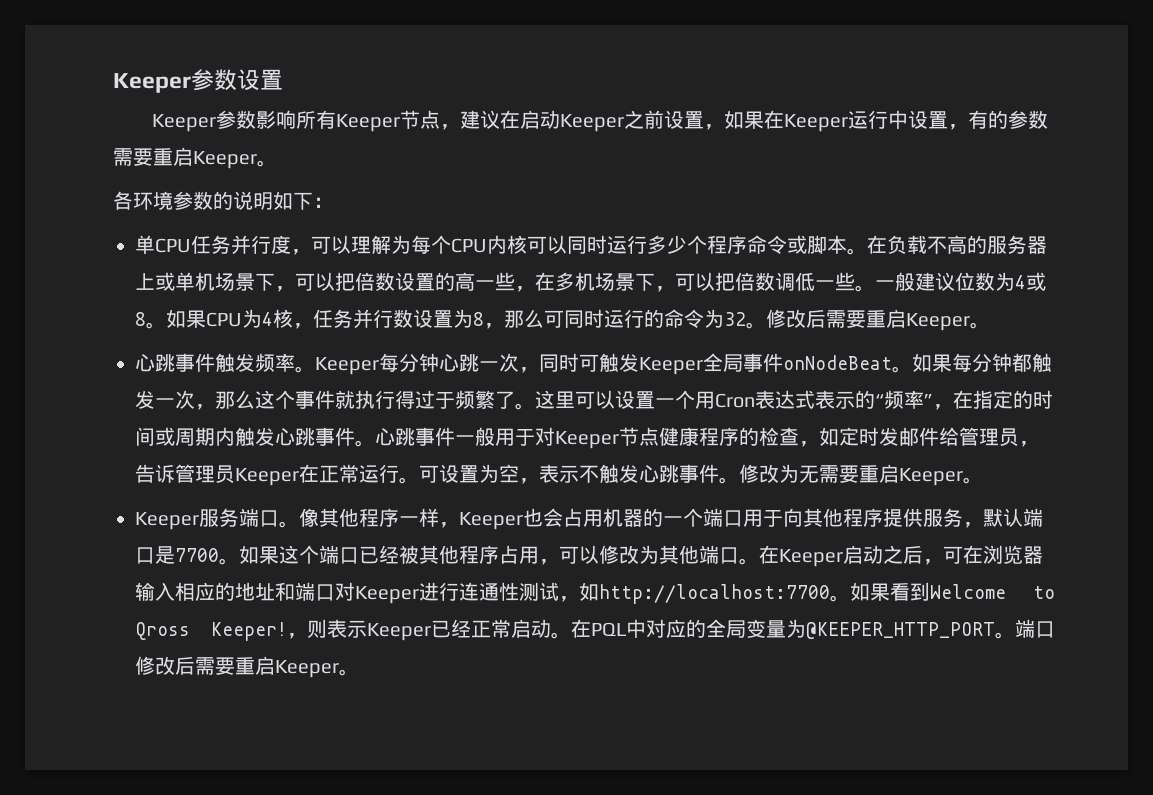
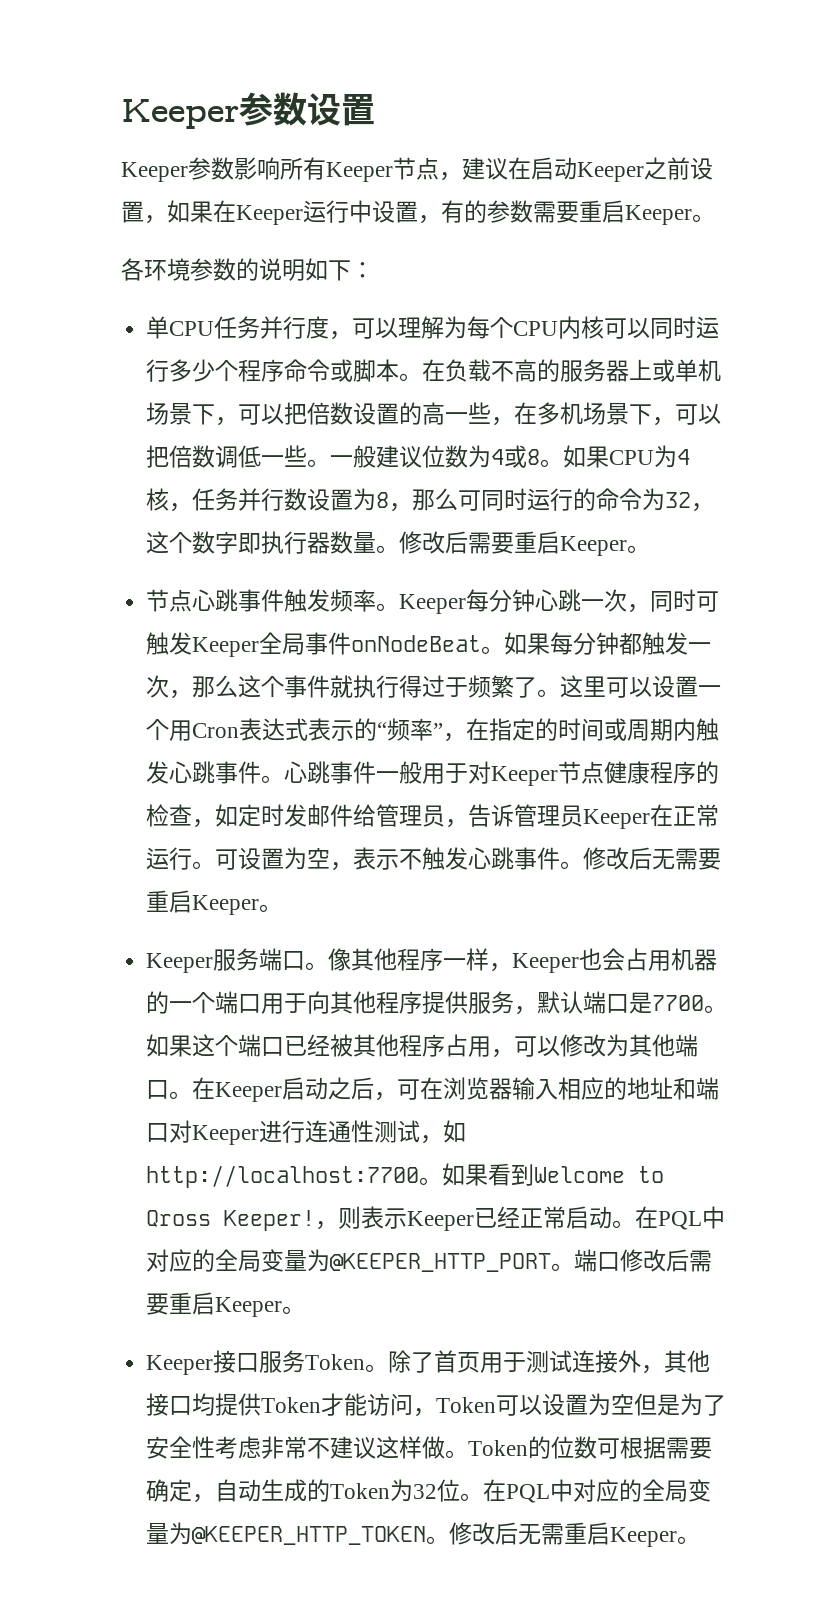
- 如果CPU为4核，任务并行数设置为8，那么可同时运行的命令为32。
+ 如果CPU为4核，任务并行数设置为8，那么可同时运行的命令为32，这个数字即执行器数量。
- 心跳事件触发频率。
+ 节点心跳事件触发频率。
- 修改为无需要重启Keeper。
+ 修改后无需要重启Keeper。
+ Keeper接口服务Token。除了首页用于测试连接外，其他接口均提供Token才能访问，Token可以设置为空但是为了安全性考虑非常不建议这样做。Token的位数可根据需要确定，自动生成的Token为32位。在PQL中对应的全局变量为@KEEPER_HTTP_TOKEN。修改后无需重启Keeper。

